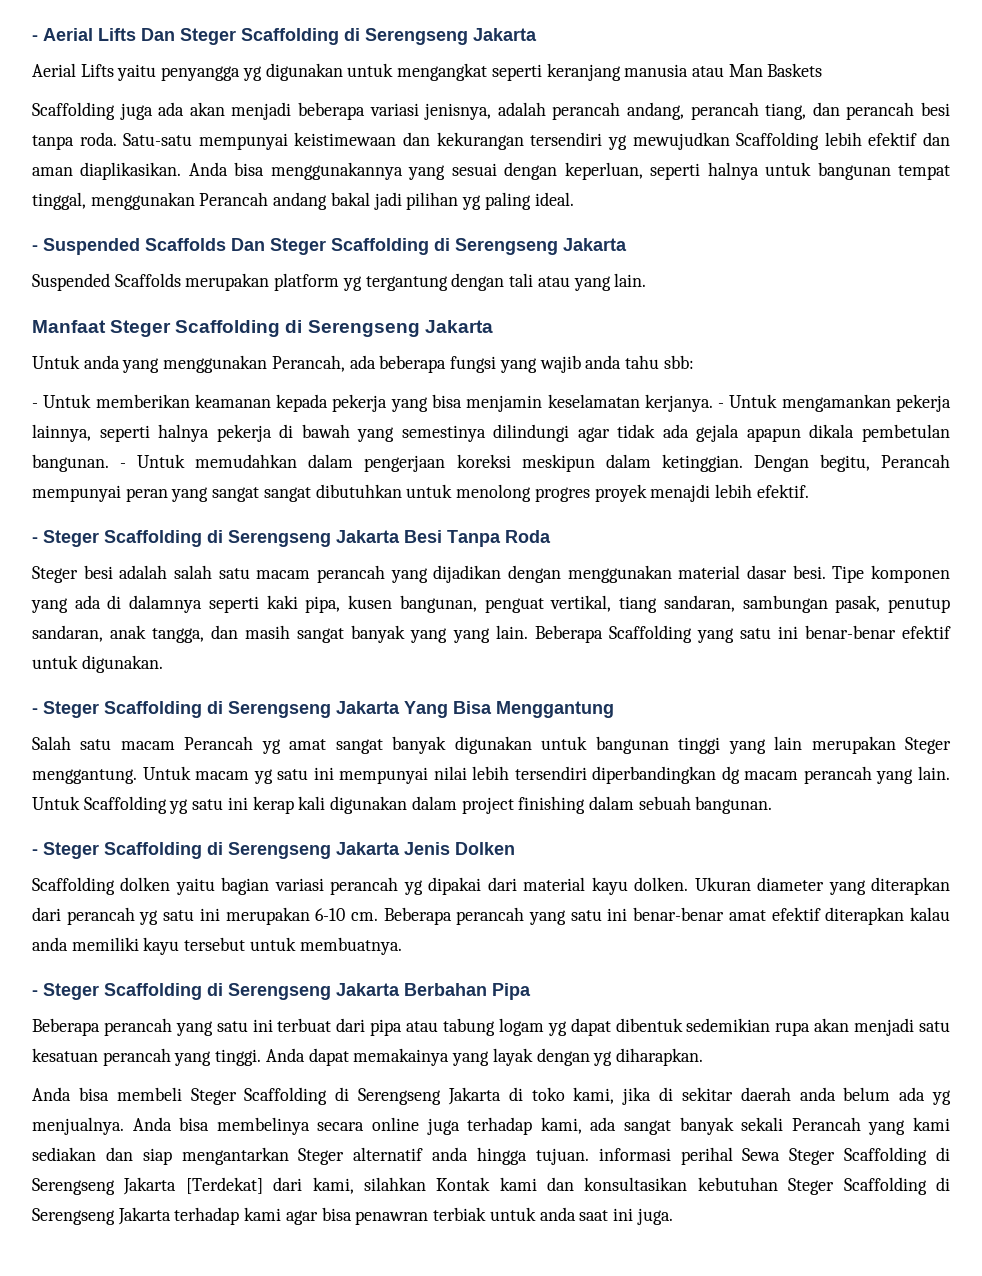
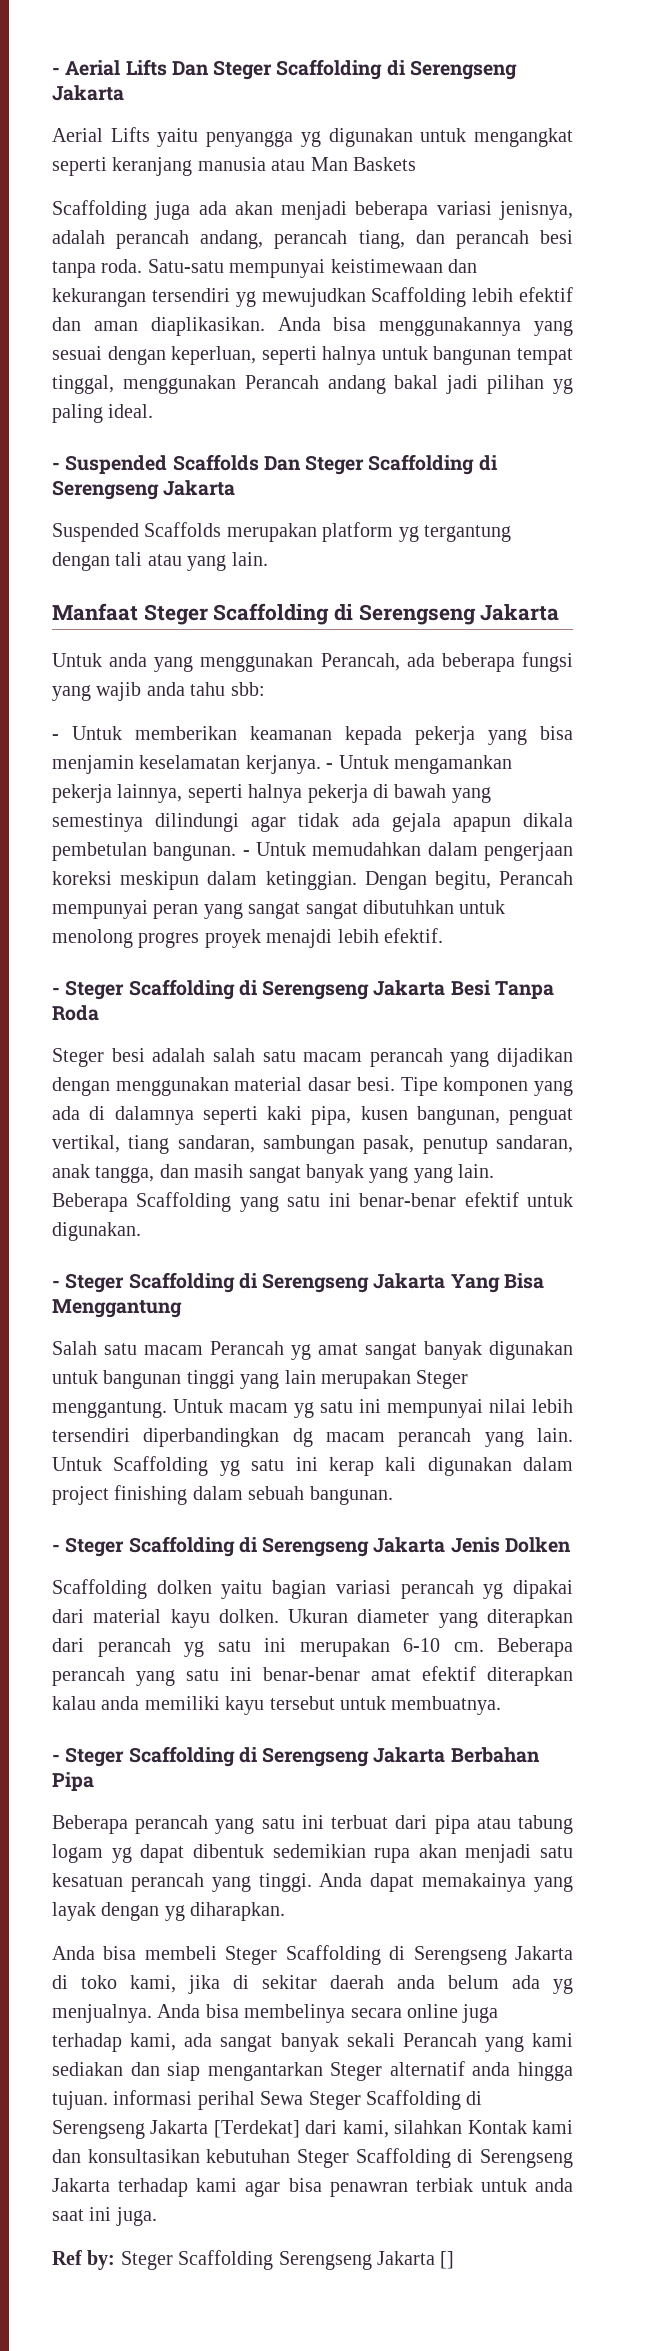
+ Ref by: Steger Scaffolding Serengseng Jakarta []

